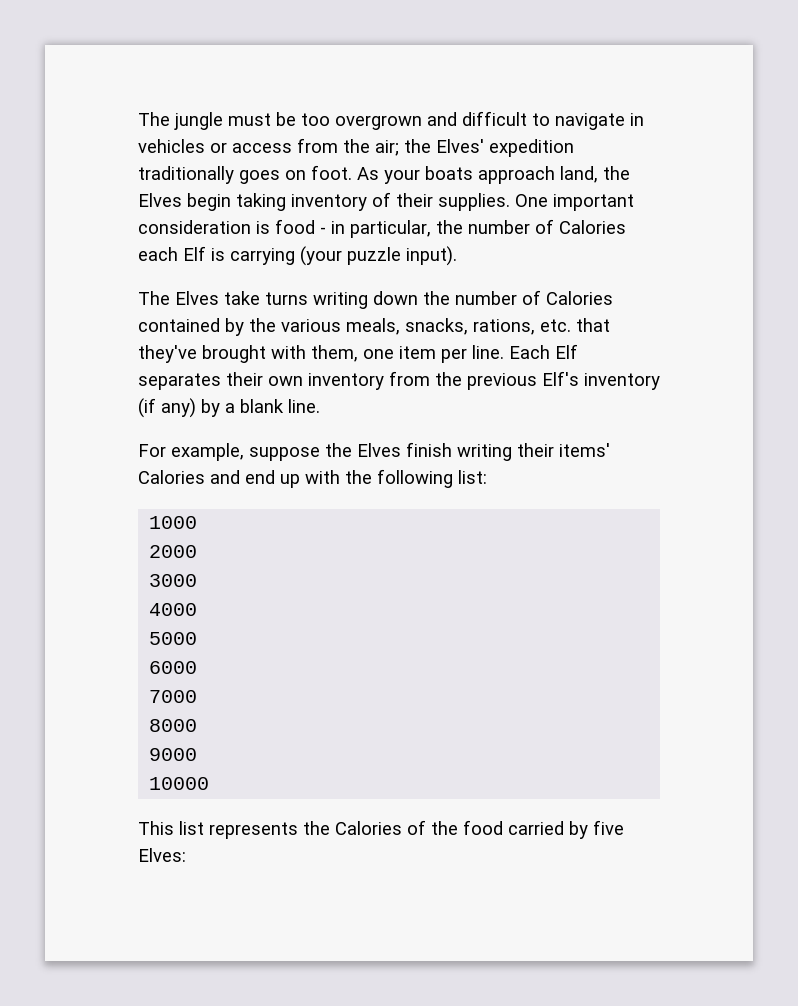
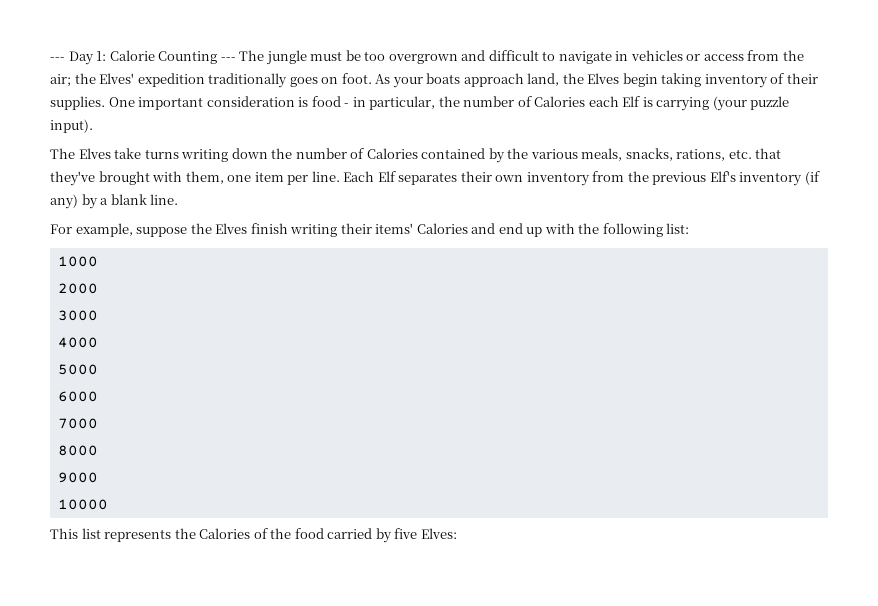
- The jungle must be too overgrown and difficult to navigate in vehicles or access from the air; the Elves' expedition traditionally goes on foot.
+ --- Day 1: Calorie Counting --- The jungle must be too overgrown and difficult to navigate in vehicles or access from the air; the Elves' expedition traditionally goes on foot.

